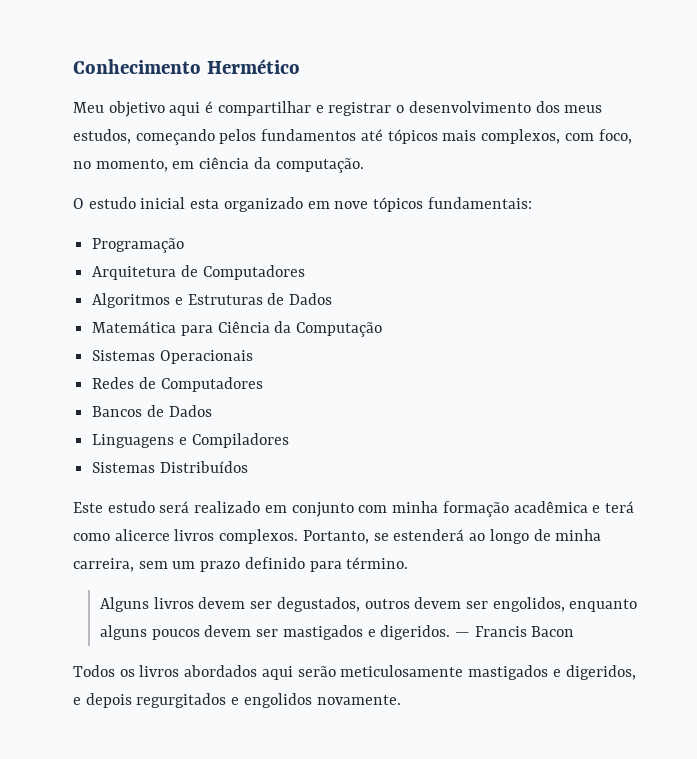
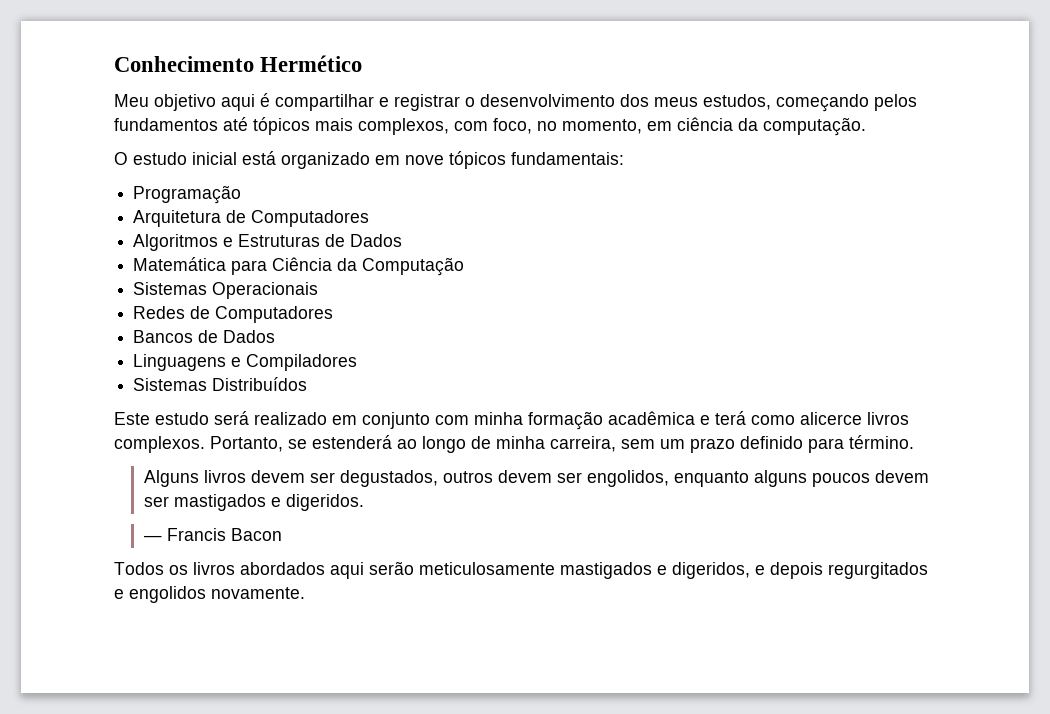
- O estudo inicial esta organizado em nove tópicos fundamentais:
+ O estudo inicial está organizado em nove tópicos fundamentais:
- Alguns livros devem ser degustados, outros devem ser engolidos, enquanto alguns poucos devem ser mastigados e digeridos. — Francis Bacon
+ Alguns livros devem ser degustados, outros devem ser engolidos, enquanto alguns poucos devem ser mastigados e digeridos.
+ — Francis Bacon

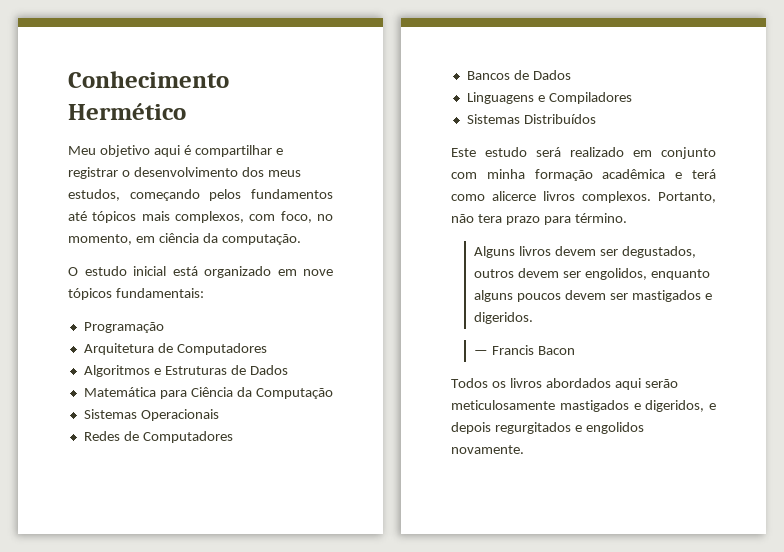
- Portanto, se estenderá ao longo de minha carreira, sem um prazo definido para término.
+ Portanto, não tera prazo para término.

